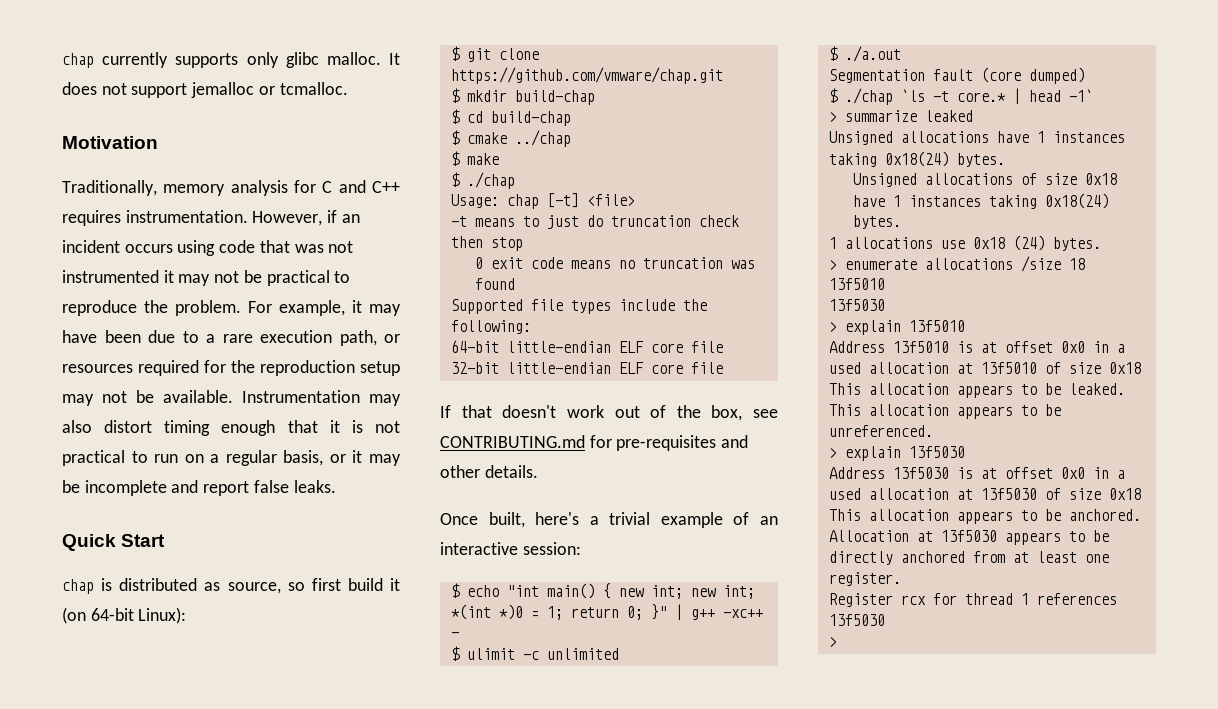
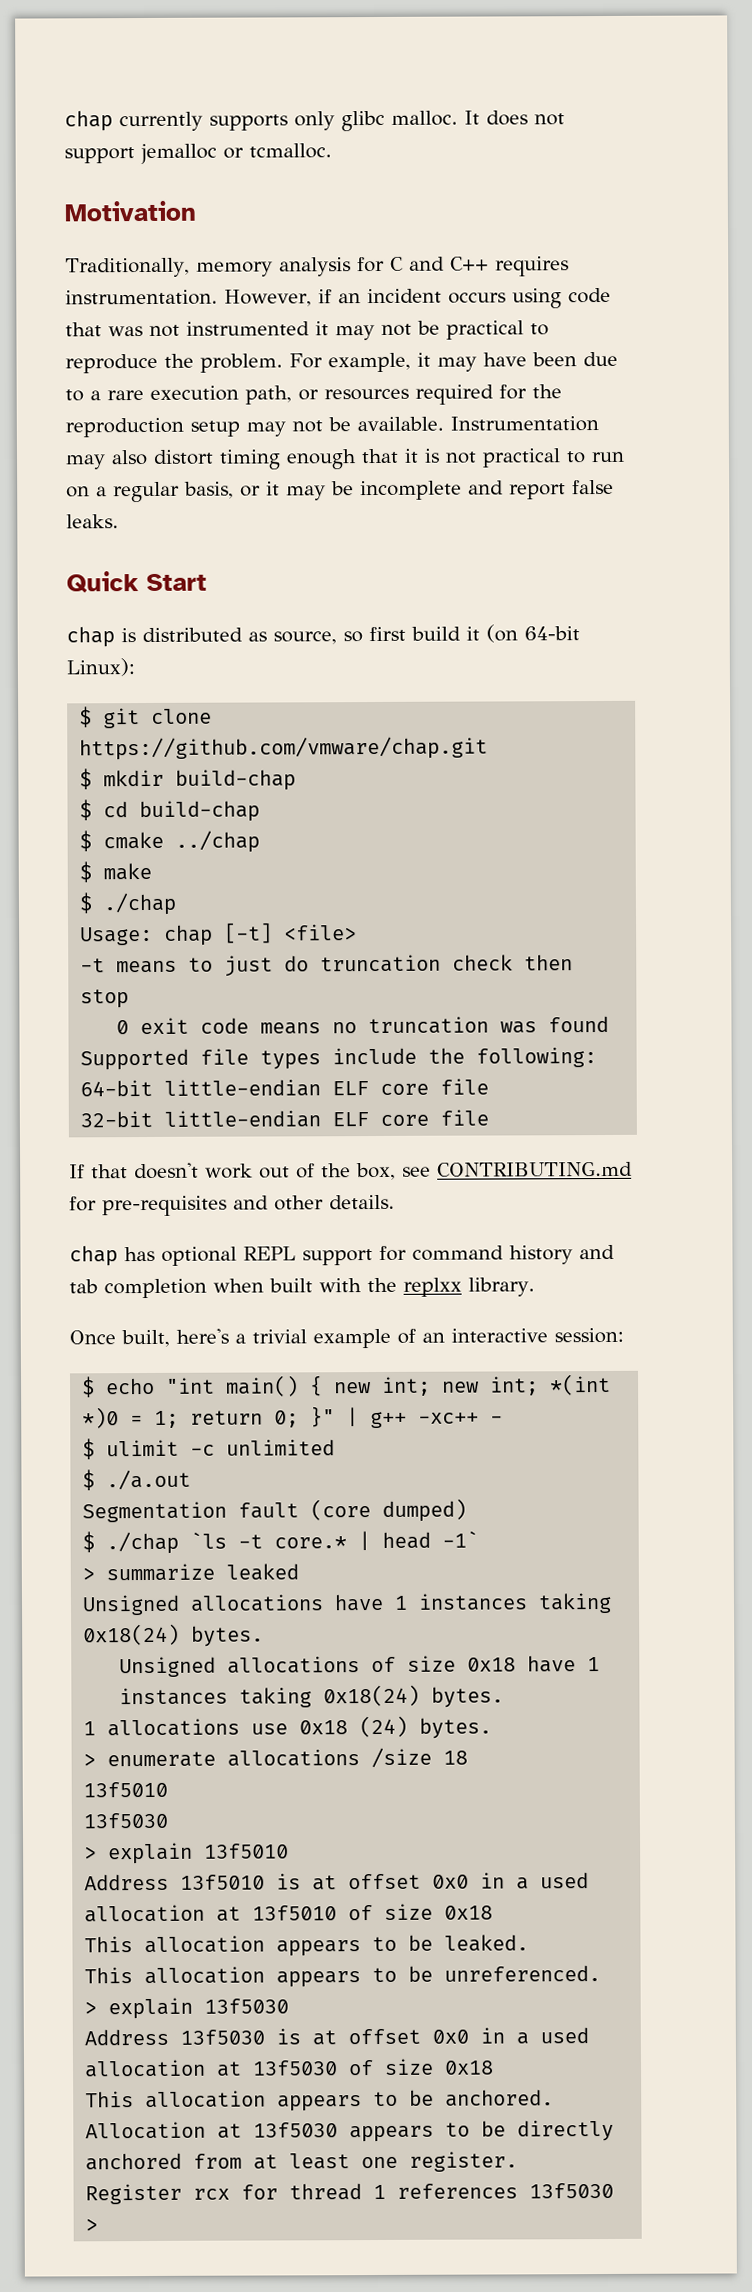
+ chap has optional REPL support for command history and tab completion when built with the replxx library.

